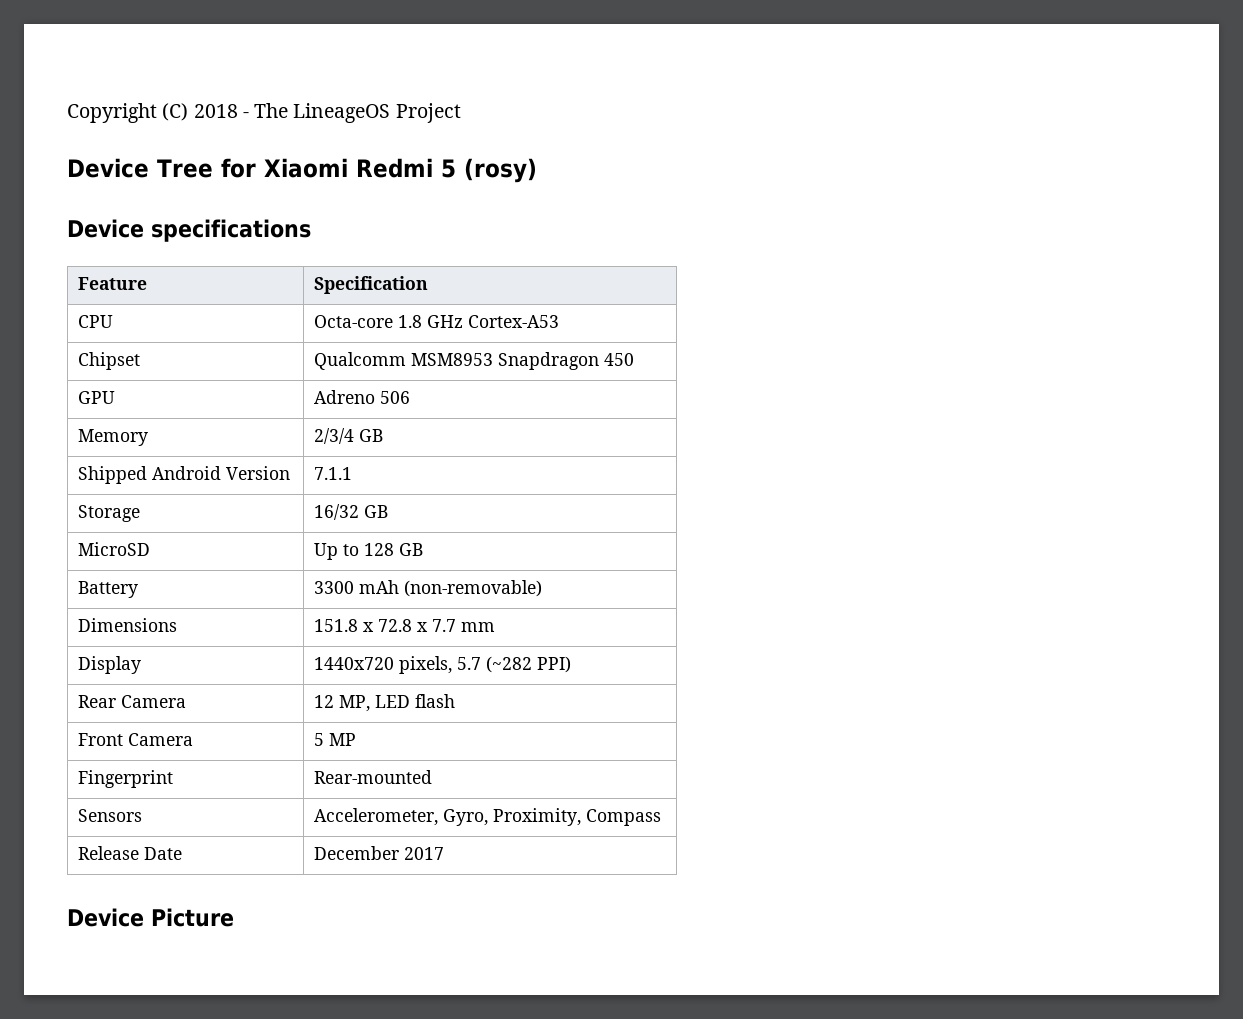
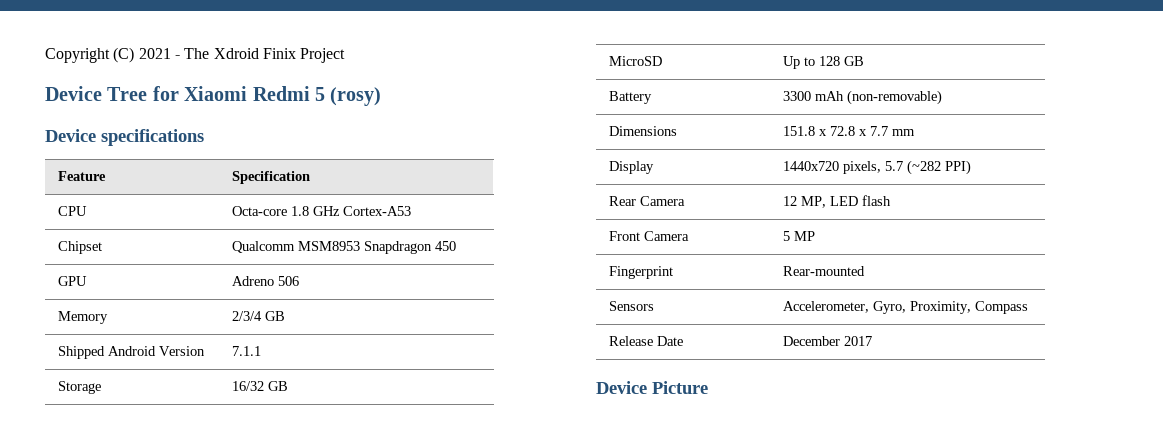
- Copyright (C) 2018 - The LineageOS Project
+ Copyright (C) 2021 - The Xdroid Finix Project

